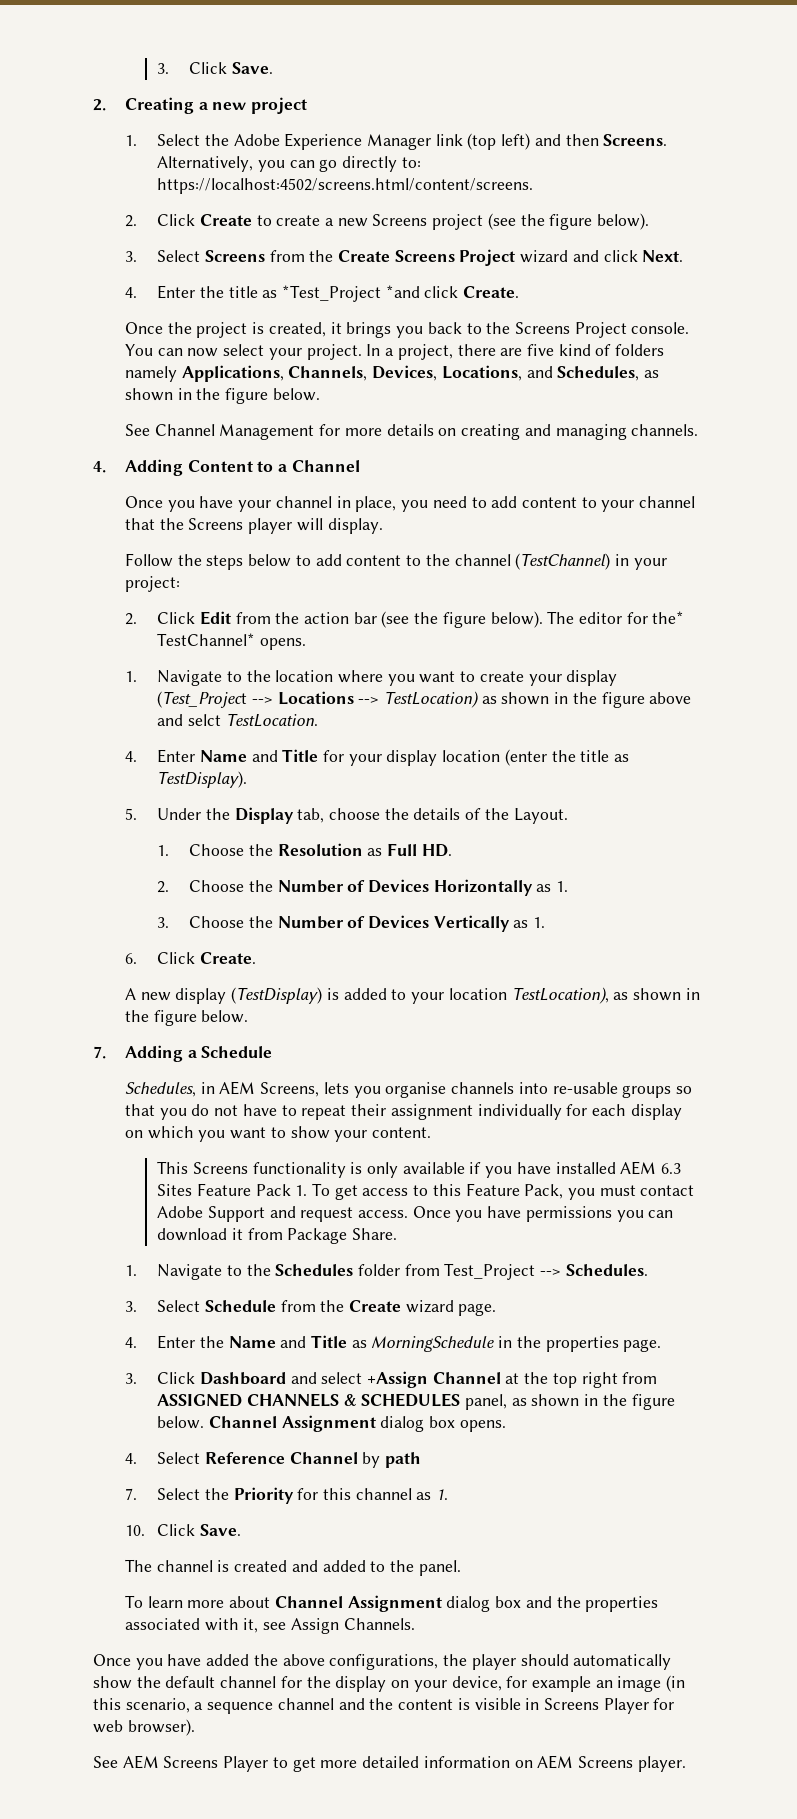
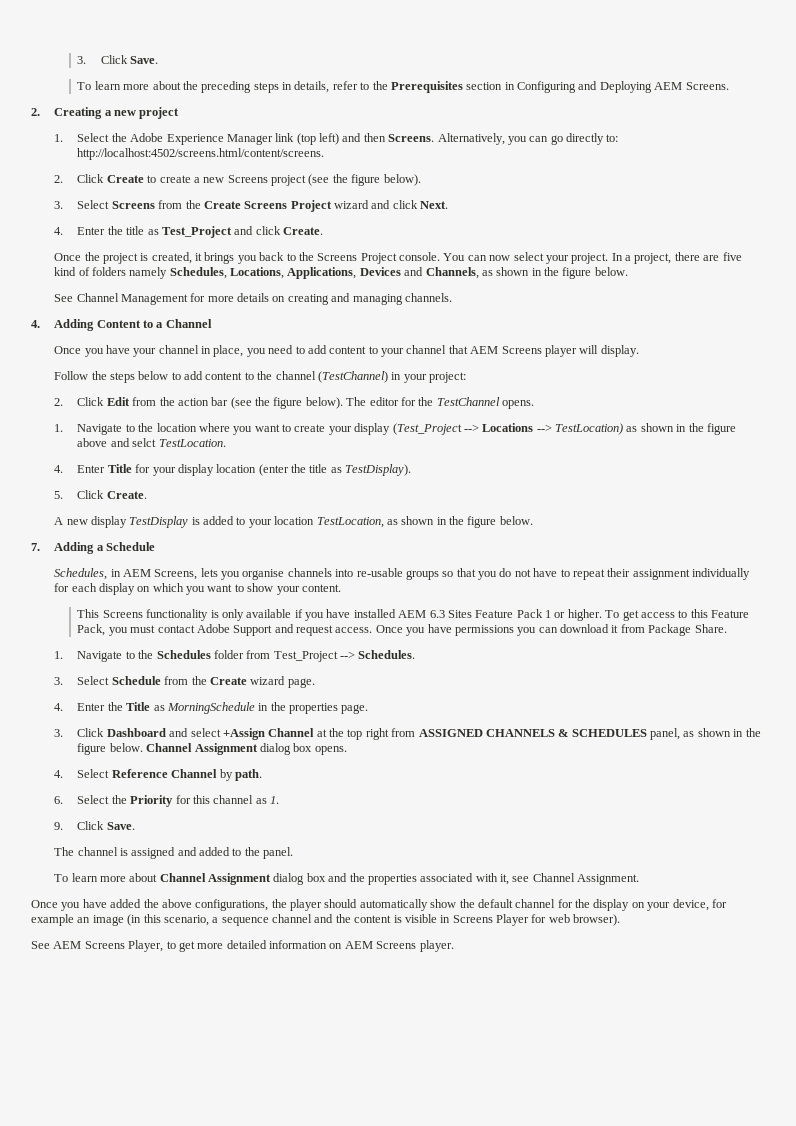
+ To learn more about the preceding steps in details, refer to the Prerequisites section in Configuring and Deploying AEM Screens.
- Alternatively, you can go directly to: https://localhost:4502/screens.html/content/screens.
+ Alternatively, you can go directly to: http://localhost:4502/screens.html/content/screens.
- 4. Enter the title as *Test_Project *and click Create.
+ 4. Enter the title as Test_Project and click Create.
- In a project, there are five kind of folders namely Applications, Channels, Devices, Locations, and Schedules, as shown in the figure below.
+ In a project, there are five kind of folders namely Schedules, Locations, Applications, Devices and Channels, as shown in the figure below.
- Once you have your channel in place, you need to add content to your channel that the Screens player will display.
+ Once you have your channel in place, you need to add content to your channel that AEM Screens player will display.
- The editor for the* TestChannel* opens.
+ The editor for the TestChannel opens.
- 4. Enter Name and Title for your display location (enter the title as TestDisplay).
+ 4. Enter Title for your display location (enter the title as TestDisplay).
- 5. Under the Display tab, choose the details of the Layout.
- 1. Choose the Resolution as Full HD.
- 2. Choose the Number of Devices Horizontally as 1.
- 3. Choose the Number of Devices Vertically as 1.
- 6. Click Create.
+ 5. Click Create.
- A new display (TestDisplay) is added to your location TestLocation), as shown in the figure below.
+ A new display TestDisplay is added to your location TestLocation, as shown in the figure below.
- This Screens functionality is only available if you have installed AEM 6.3 Sites Feature Pack 1. To get access to this Feature Pack, you must contact Adobe Support and request access.
+ This Screens functionality is only available if you have installed AEM 6.3 Sites Feature Pack 1 or higher. To get access to this Feature Pack, you must contact Adobe Support and request access.
- 4. Enter the Name and Title as MorningSchedule in the properties page.
+ 4. Enter the Title as MorningSchedule in the properties page.
- 4. Select Reference Channel by path
- 7. Select the Priority for this channel as 1.
+ 4. Select Reference Channel by path.
+ 6. Select the Priority for this channel as 1.
- 10. Click Save.
+ 9. Click Save.
- The channel is created and added to the panel.
+ The channel is assigned and added to the panel.
- To learn more about Channel Assignment dialog box and the properties associated with it, see Assign Channels.
+ To learn more about Channel Assignment dialog box and the properties associated with it, see Channel Assignment.
- See AEM Screens Player to get more detailed information on AEM Screens player.
+ See AEM Screens Player, to get more detailed information on AEM Screens player.

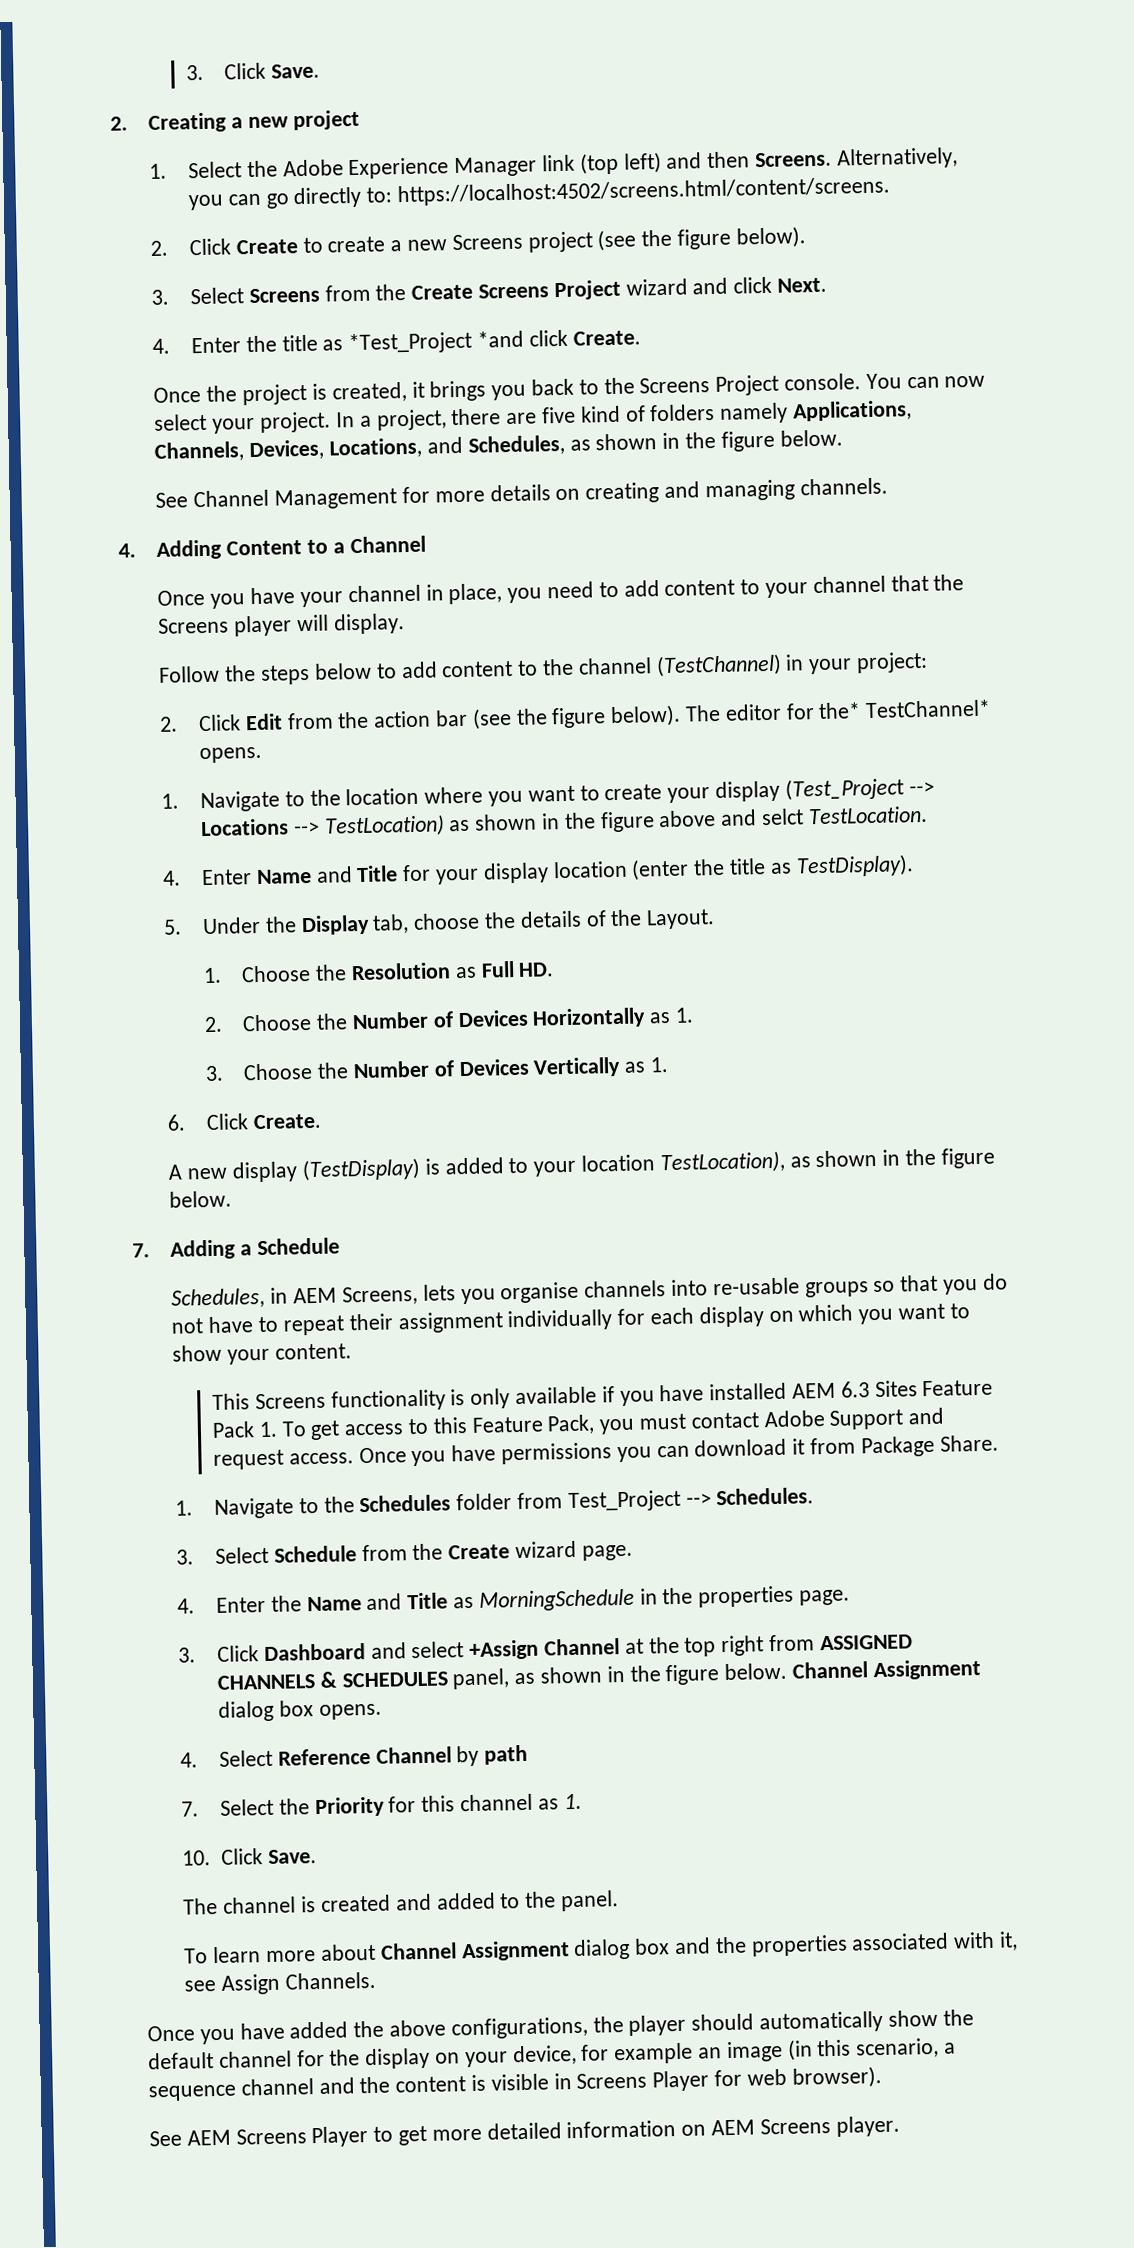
- To learn more about the preceding steps in details, refer to the Prerequisites section in Configuring and Deploying AEM Screens.
- Alternatively, you can go directly to: http://localhost:4502/screens.html/content/screens.
+ Alternatively, you can go directly to: https://localhost:4502/screens.html/content/screens.
- 4. Enter the title as Test_Project and click Create.
+ 4. Enter the title as *Test_Project *and click Create.
- In a project, there are five kind of folders namely Schedules, Locations, Applications, Devices and Channels, as shown in the figure below.
+ In a project, there are five kind of folders namely Applications, Channels, Devices, Locations, and Schedules, as shown in the figure below.
- Once you have your channel in place, you need to add content to your channel that AEM Screens player will display.
+ Once you have your channel in place, you need to add content to your channel that the Screens player will display.
- The editor for the TestChannel opens.
+ The editor for the* TestChannel* opens.
- 4. Enter Title for your display location (enter the title as TestDisplay).
+ 4. Enter Name and Title for your display location (enter the title as TestDisplay).
- 5. Click Create.
+ 5. Under the Display tab, choose the details of the Layout.
+ 1. Choose the Resolution as Full HD.
+ 2. Choose the Number of Devices Horizontally as 1.
+ 3. Choose the Number of Devices Vertically as 1.
+ 6. Click Create.
- A new display TestDisplay is added to your location TestLocation, as shown in the figure below.
+ A new display (TestDisplay) is added to your location TestLocation), as shown in the figure below.
- This Screens functionality is only available if you have installed AEM 6.3 Sites Feature Pack 1 or higher. To get access to this Feature Pack, you must contact Adobe Support and request access.
+ This Screens functionality is only available if you have installed AEM 6.3 Sites Feature Pack 1. To get access to this Feature Pack, you must contact Adobe Support and request access.
- 4. Enter the Title as MorningSchedule in the properties page.
+ 4. Enter the Name and Title as MorningSchedule in the properties page.
- 4. Select Reference Channel by path.
- 6. Select the Priority for this channel as 1.
+ 4. Select Reference Channel by path
+ 7. Select the Priority for this channel as 1.
- 9. Click Save.
+ 10. Click Save.
- The channel is assigned and added to the panel.
+ The channel is created and added to the panel.
- To learn more about Channel Assignment dialog box and the properties associated with it, see Channel Assignment.
+ To learn more about Channel Assignment dialog box and the properties associated with it, see Assign Channels.
- See AEM Screens Player, to get more detailed information on AEM Screens player.
+ See AEM Screens Player to get more detailed information on AEM Screens player.

